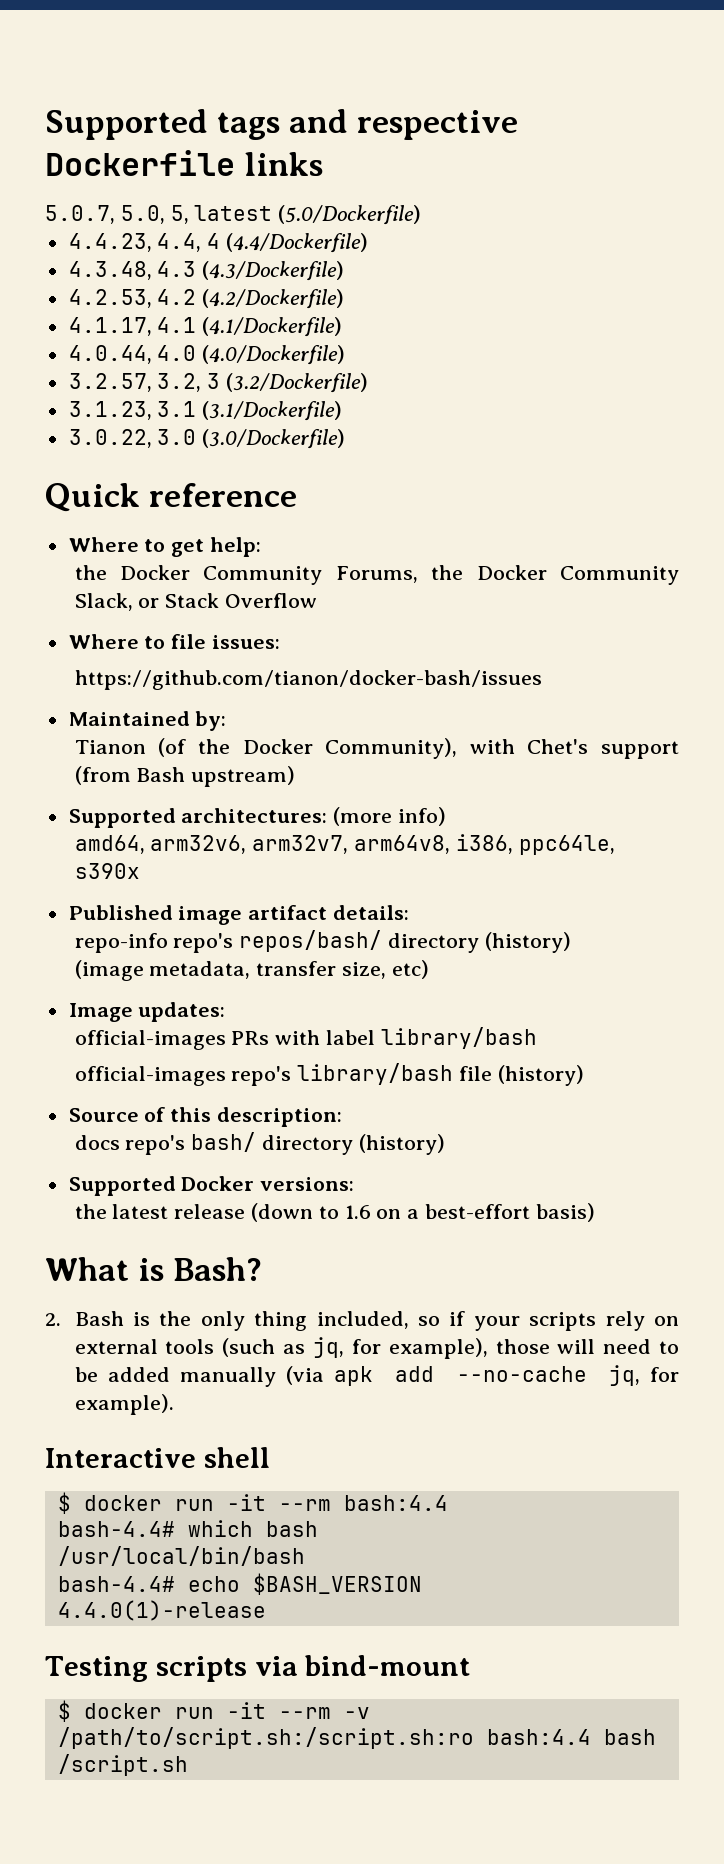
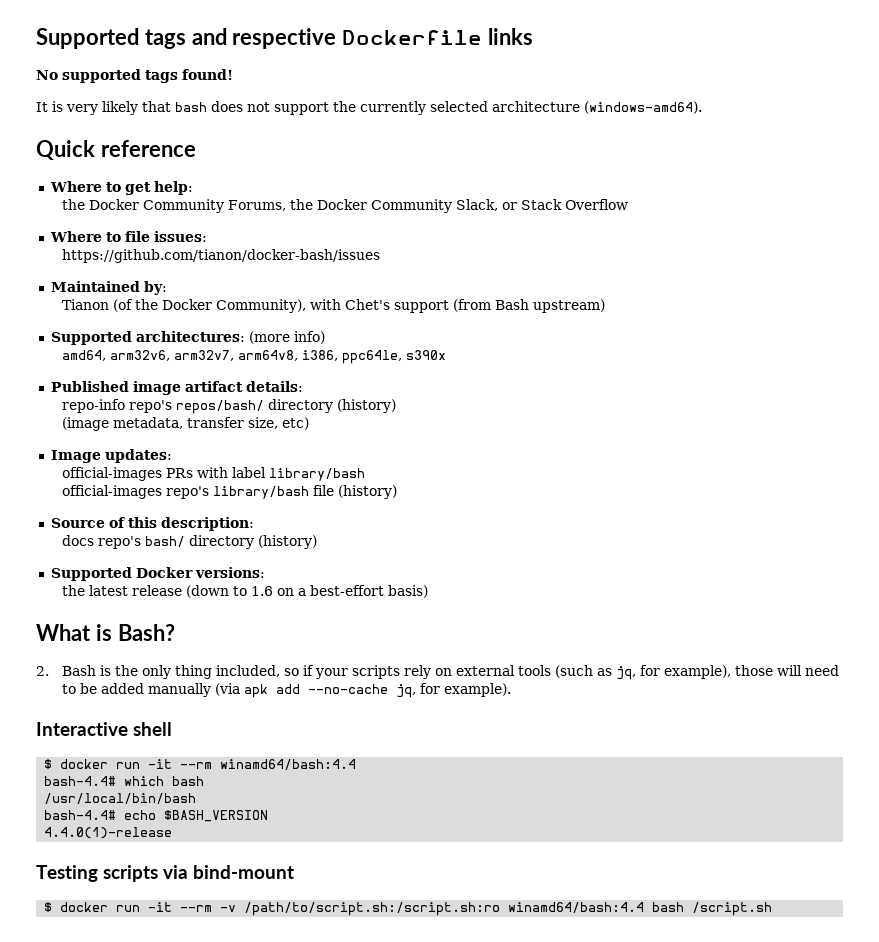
- 5.0.7, 5.0, 5, latest (5.0/Dockerfile)
- 4.4.23, 4.4, 4 (4.4/Dockerfile)
- 4.3.48, 4.3 (4.3/Dockerfile)
- 4.2.53, 4.2 (4.2/Dockerfile)
- 4.1.17, 4.1 (4.1/Dockerfile)
- 4.0.44, 4.0 (4.0/Dockerfile)
- 3.2.57, 3.2, 3 (3.2/Dockerfile)
- 3.1.23, 3.1 (3.1/Dockerfile)
- 3.0.22, 3.0 (3.0/Dockerfile)
+ No supported tags found!
+ It is very likely that bash does not support the currently selected architecture (windows-amd64).
- $ docker run -it --rm bash:4.4
+ $ docker run -it --rm winamd64/bash:4.4
- $ docker run -it --rm -v /path/to/script.sh:/script.sh:ro bash:4.4 bash /script.sh
+ $ docker run -it --rm -v /path/to/script.sh:/script.sh:ro winamd64/bash:4.4 bash /script.sh

